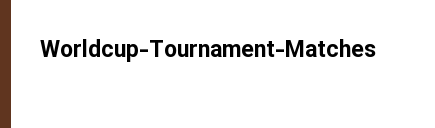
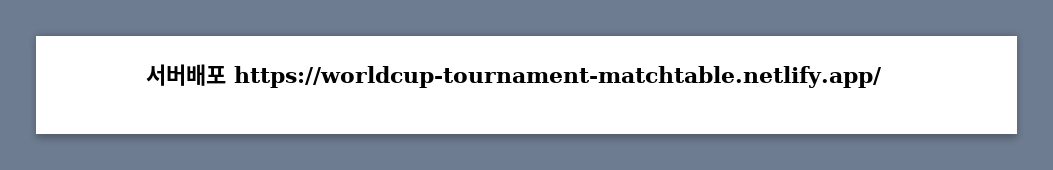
- Worldcup-Tournament-Matches
+ 서버배포 https://worldcup-tournament-matchtable.netlify.app/

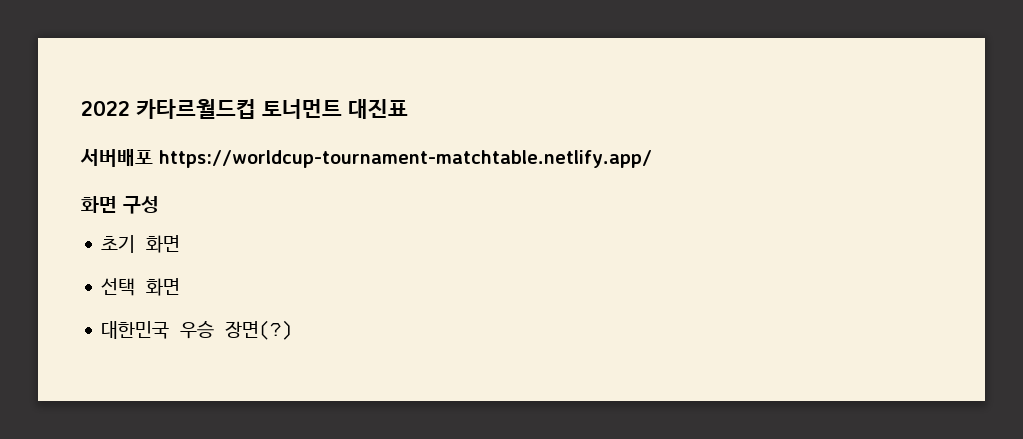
+ 2022 카타르월드컵 토너먼트 대진표
  서버배포 https://worldcup-tournament-matchtable.netlify.app/
+ 화면 구성
+ 초기 화면
+ 선택 화면
+ 대한민국 우승 장면(?)

